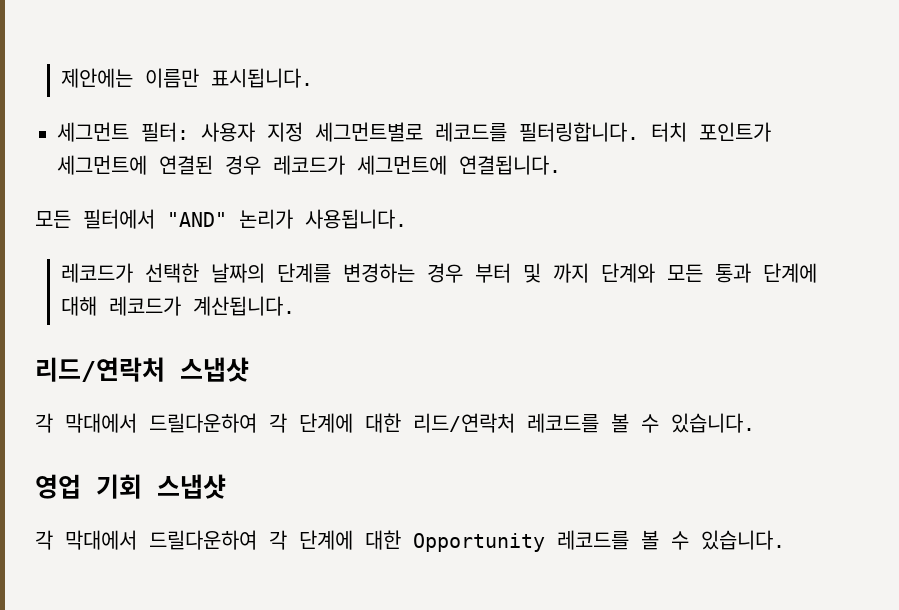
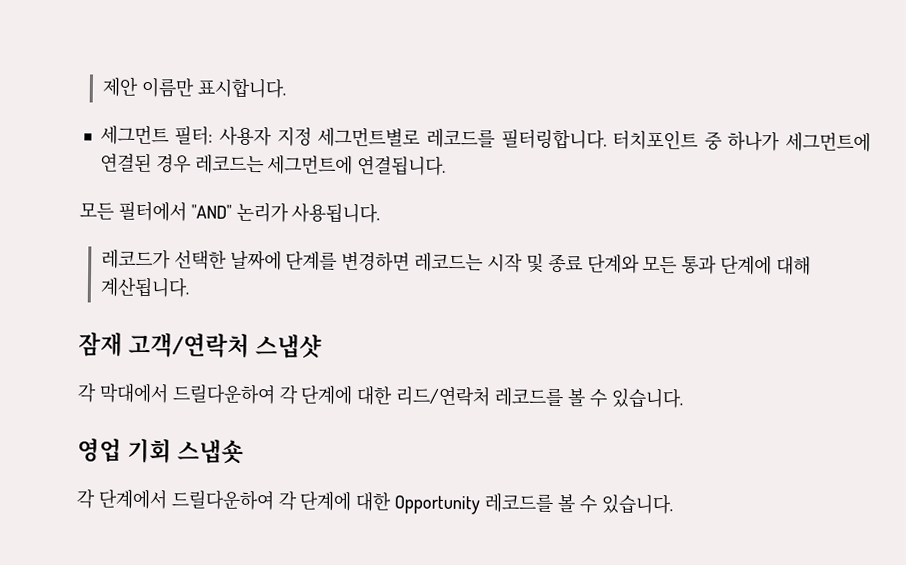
- 제안에는 이름만 표시됩니다.
+ 제안 이름만 표시합니다.
- 터치 포인트가 세그먼트에 연결된 경우 레코드가 세그먼트에 연결됩니다.
+ 터치포인트 중 하나가 세그먼트에 연결된 경우 레코드는 세그먼트에 연결됩니다.
- 레코드가 선택한 날짜의 단계를 변경하는 경우 부터 및 까지 단계와 모든 통과 단계에 대해 레코드가 계산됩니다.
+ 레코드가 선택한 날짜에 단계를 변경하면 레코드는 시작 및 종료 단계와 모든 통과 단계에 대해 계산됩니다.
- 리드/연락처 스냅샷
+ 잠재 고객/연락처 스냅샷
- 영업 기회 스냅샷
- 각 막대에서 드릴다운하여 각 단계에 대한 Opportunity 레코드를 볼 수 있습니다.
+ 영업 기회 스냅숏
+ 각 단계에서 드릴다운하여 각 단계에 대한 Opportunity 레코드를 볼 수 있습니다.

